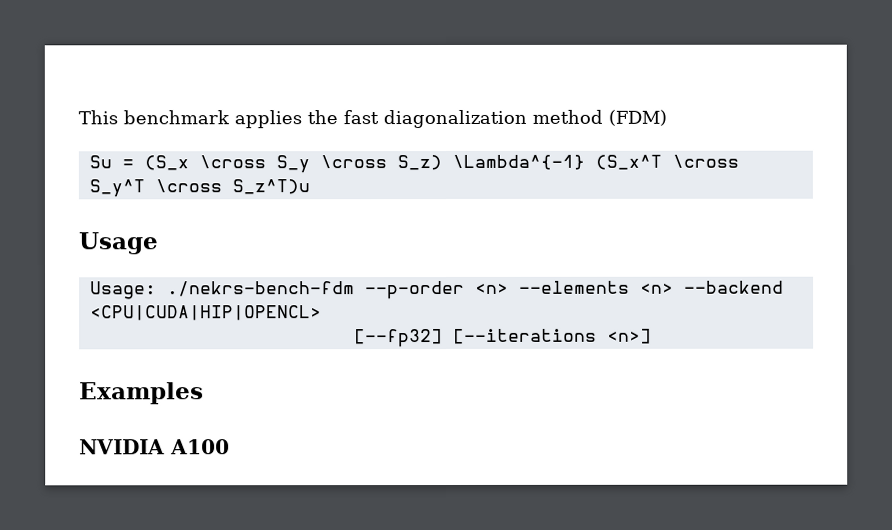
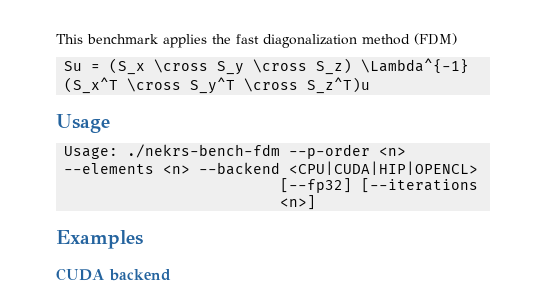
- NVIDIA A100
+ CUDA backend

